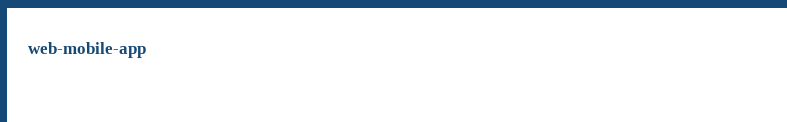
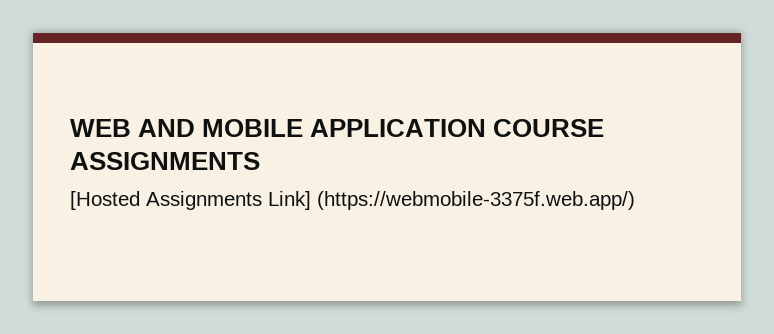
- web-mobile-app
+ WEB AND MOBILE APPLICATION COURSE ASSIGNMENTS
+ [Hosted Assignments Link] (https://webmobile-3375f.web.app/)

